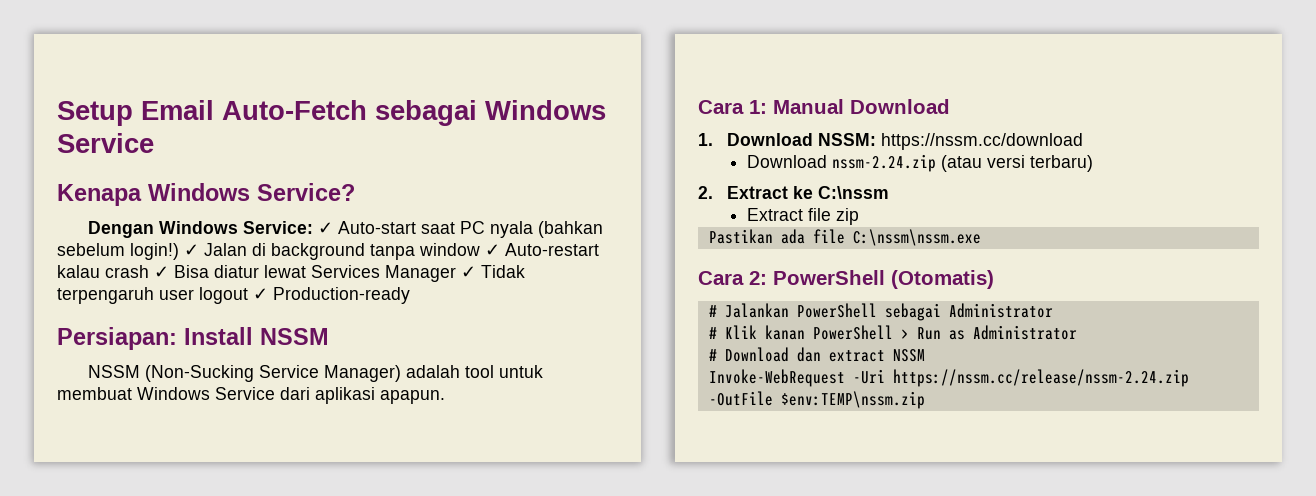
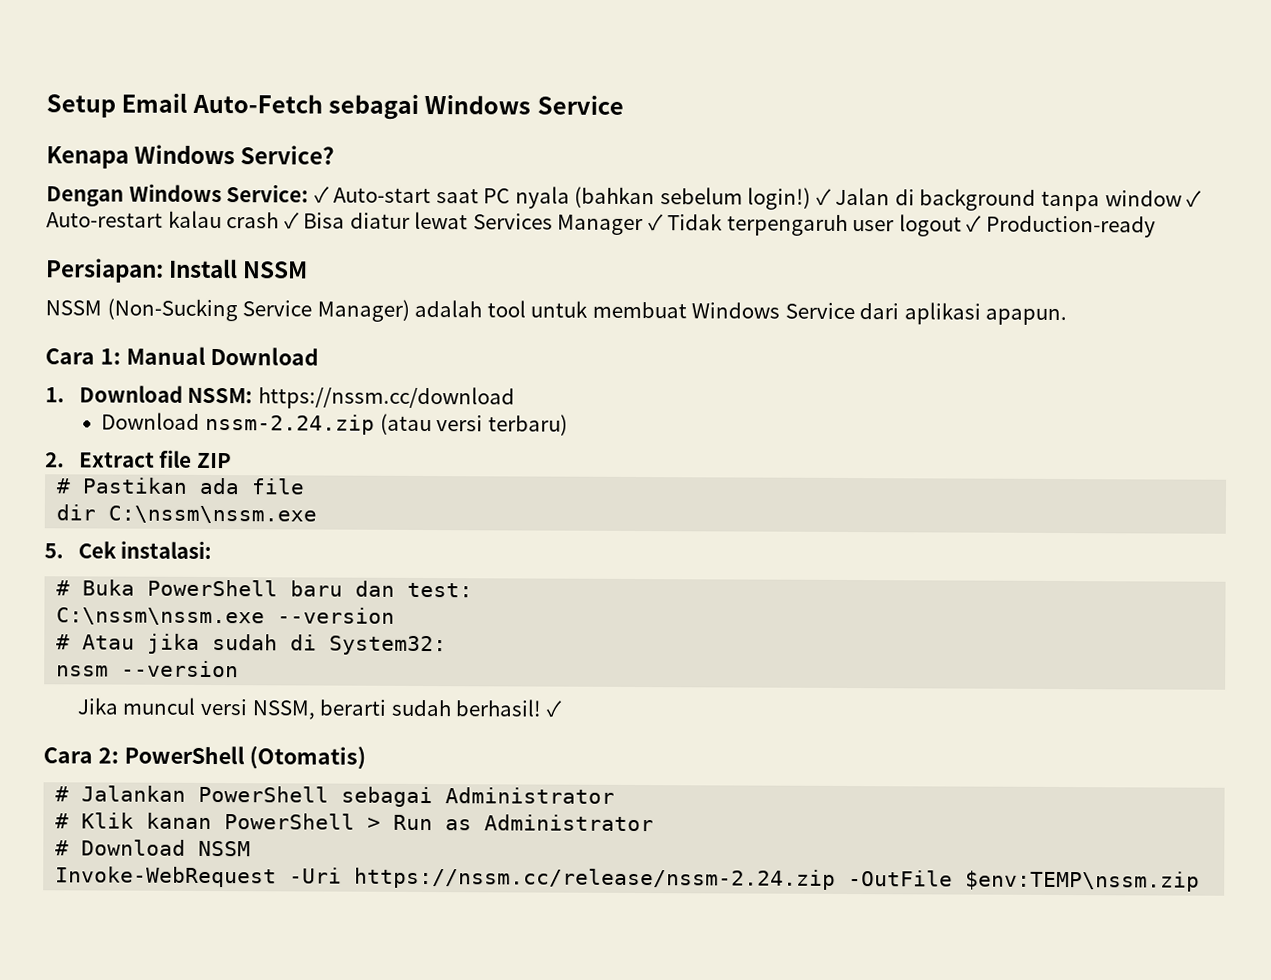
- 2. Extract ke C:\nssm
- Extract file zip
- Pastikan ada file C:\nssm\nssm.exe
+ 2. Extract file ZIP
+ # Pastikan ada file
+ dir C:\nssm\nssm.exe
+ 5. Cek instalasi:
+ # Buka PowerShell baru dan test:
+ C:\nssm\nssm.exe --version
+ # Atau jika sudah di System32:
+ nssm --version
+ Jika muncul versi NSSM, berarti sudah berhasil! ✓
- # Download dan extract NSSM
+ # Download NSSM

